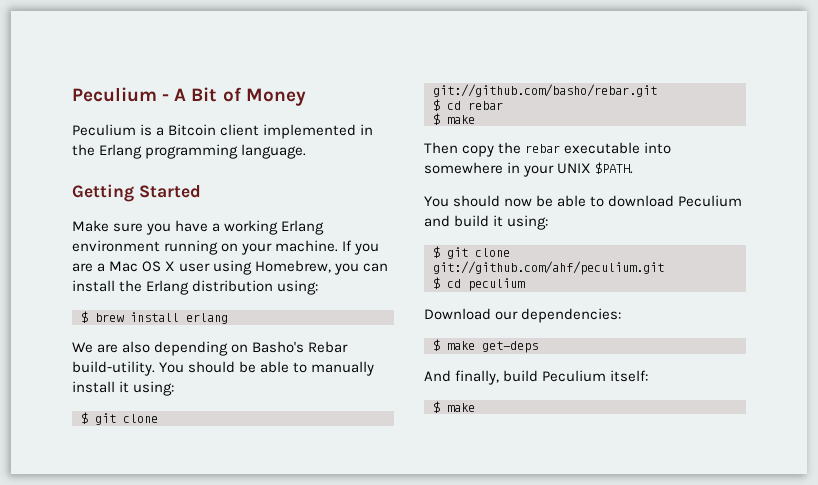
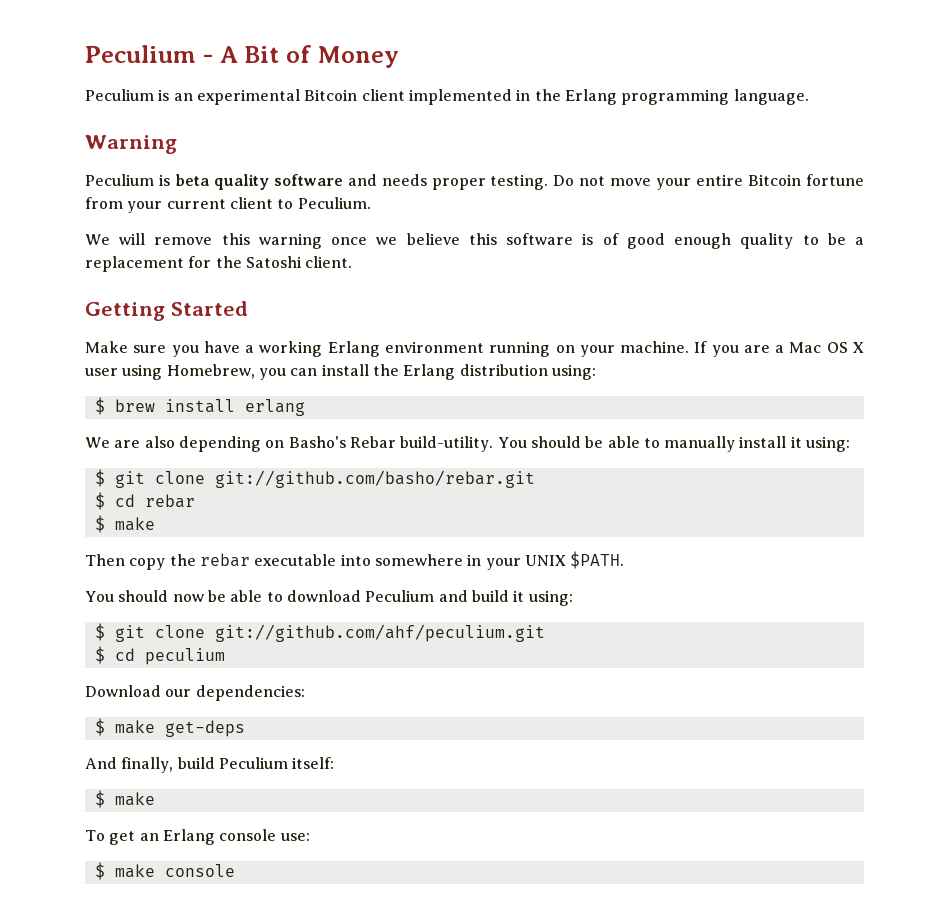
- Peculium is a Bitcoin client implemented in the Erlang programming language.
+ Peculium is an experimental Bitcoin client implemented in the Erlang programming language.
+ Warning
+ Peculium is beta quality software and needs proper testing. Do not move your entire Bitcoin fortune from your current client to Peculium.
+ We will remove this warning once we believe this software is of good enough quality to be a replacement for the Satoshi client.
+ To get an Erlang console use:
+ $ make console

